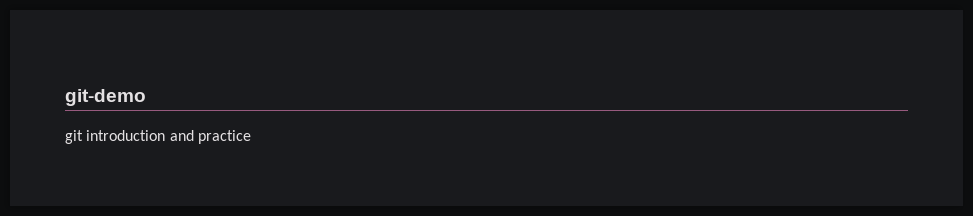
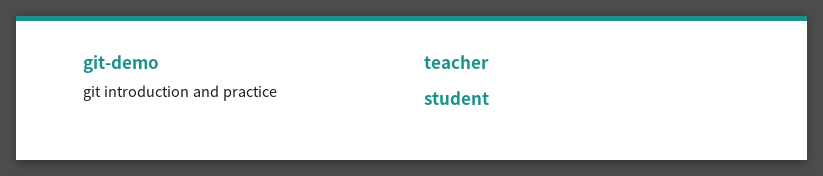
+ teacher
+ student

